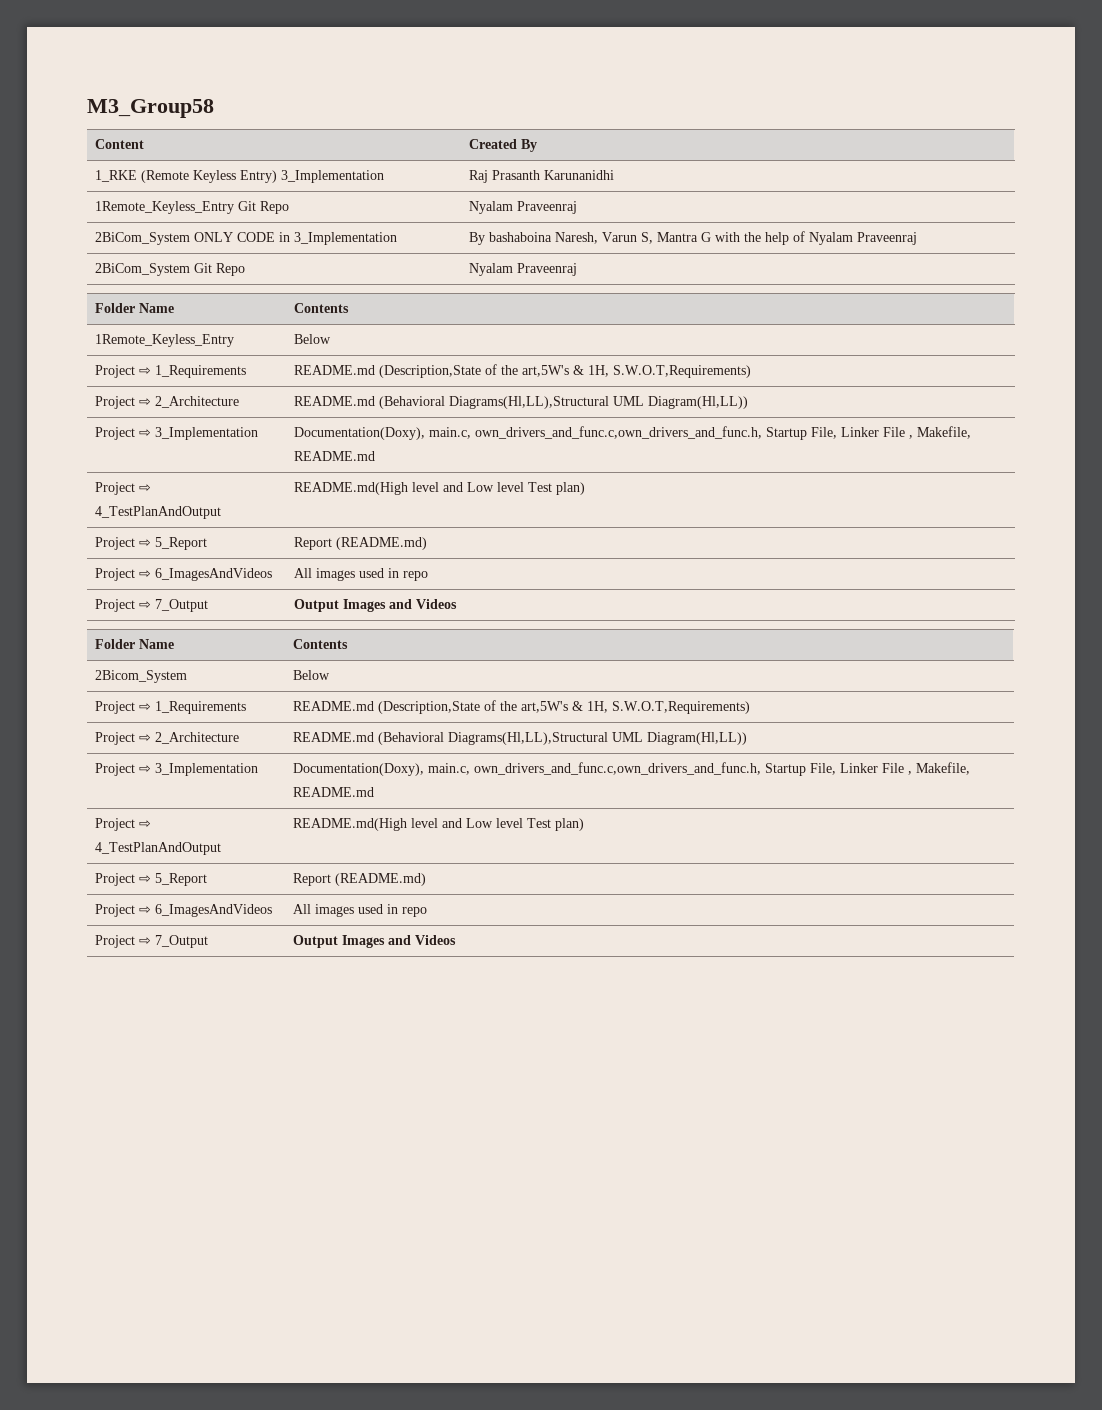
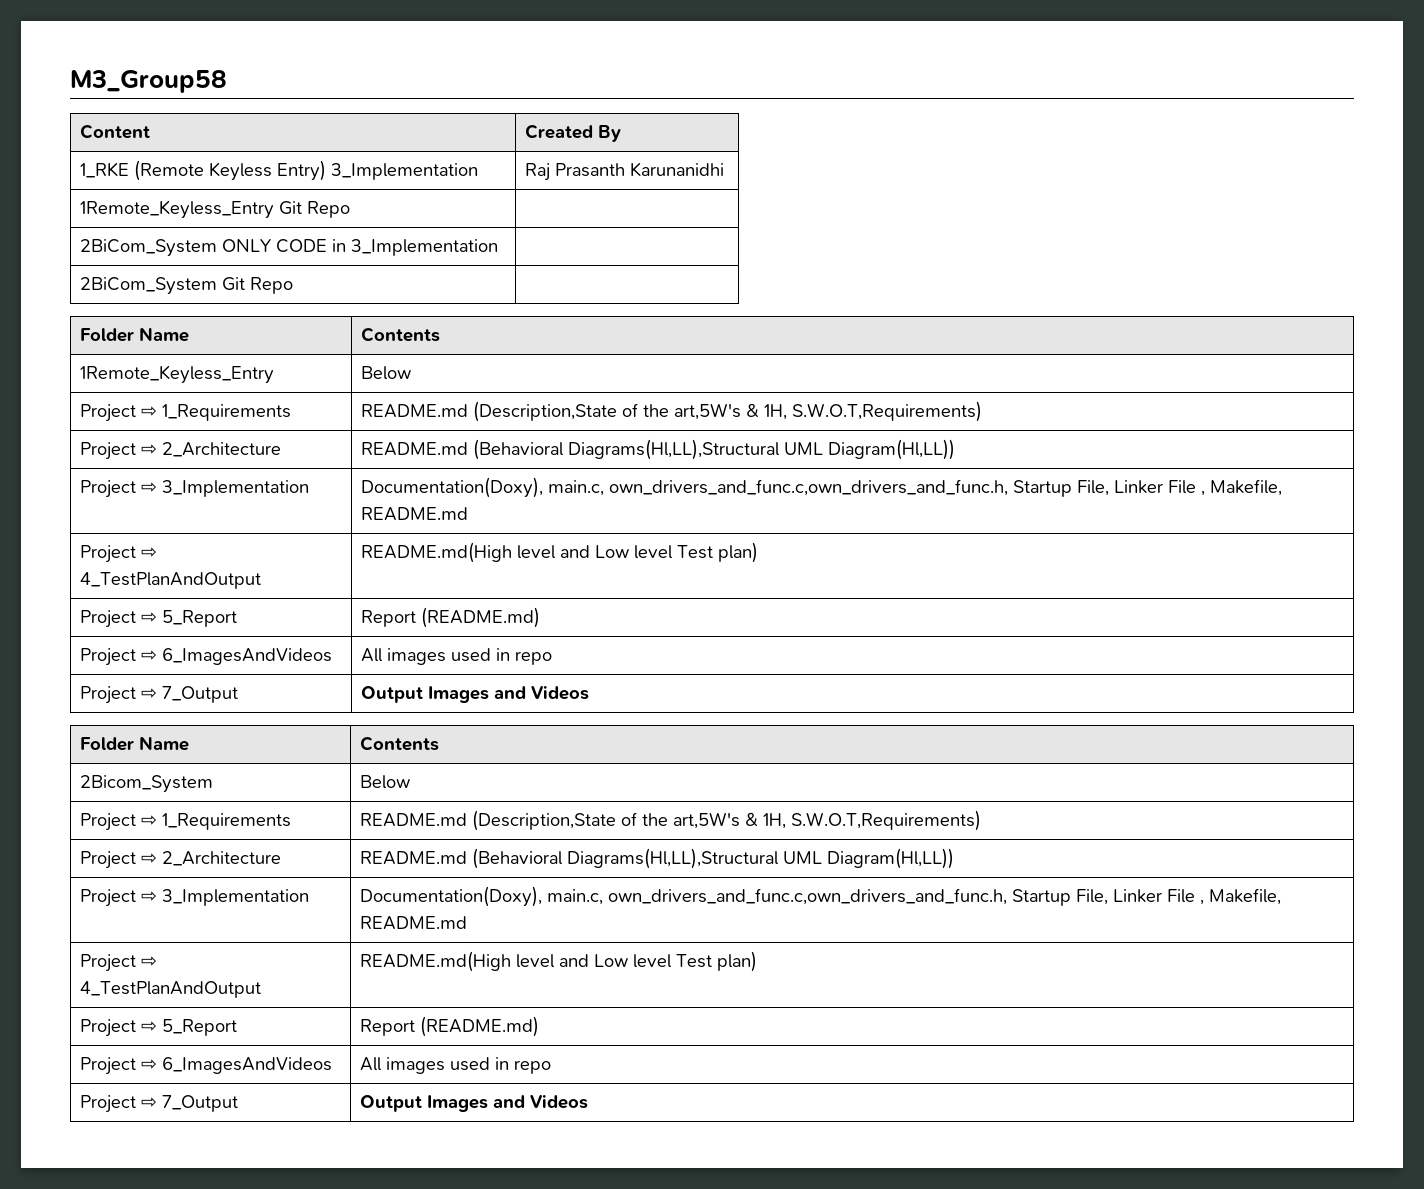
- 1Remote_Keyless_Entry Git Repo | Nyalam Praveenraj
+ 1Remote_Keyless_Entry Git Repo |
- 2BiCom_System ONLY CODE in 3_Implementation | By bashaboina Naresh, Varun S, Mantra G with the help of Nyalam Praveenraj
+ 2BiCom_System ONLY CODE in 3_Implementation |
- 2BiCom_System Git Repo | Nyalam Praveenraj
+ 2BiCom_System Git Repo |

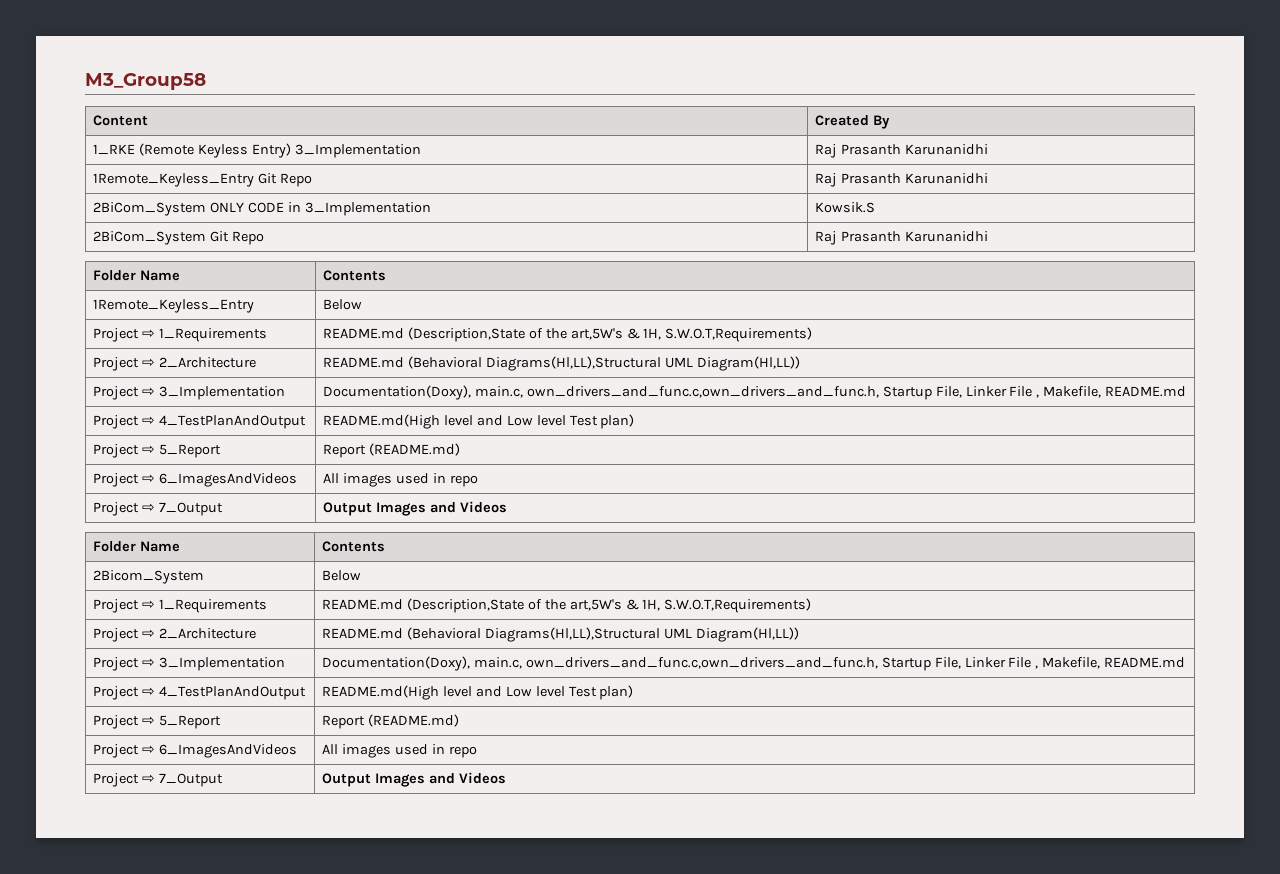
- 1Remote_Keyless_Entry Git Repo |
+ 1Remote_Keyless_Entry Git Repo | Raj Prasanth Karunanidhi
- 2BiCom_System ONLY CODE in 3_Implementation |
+ 2BiCom_System ONLY CODE in 3_Implementation | Kowsik.S
- 2BiCom_System Git Repo |
+ 2BiCom_System Git Repo | Raj Prasanth Karunanidhi

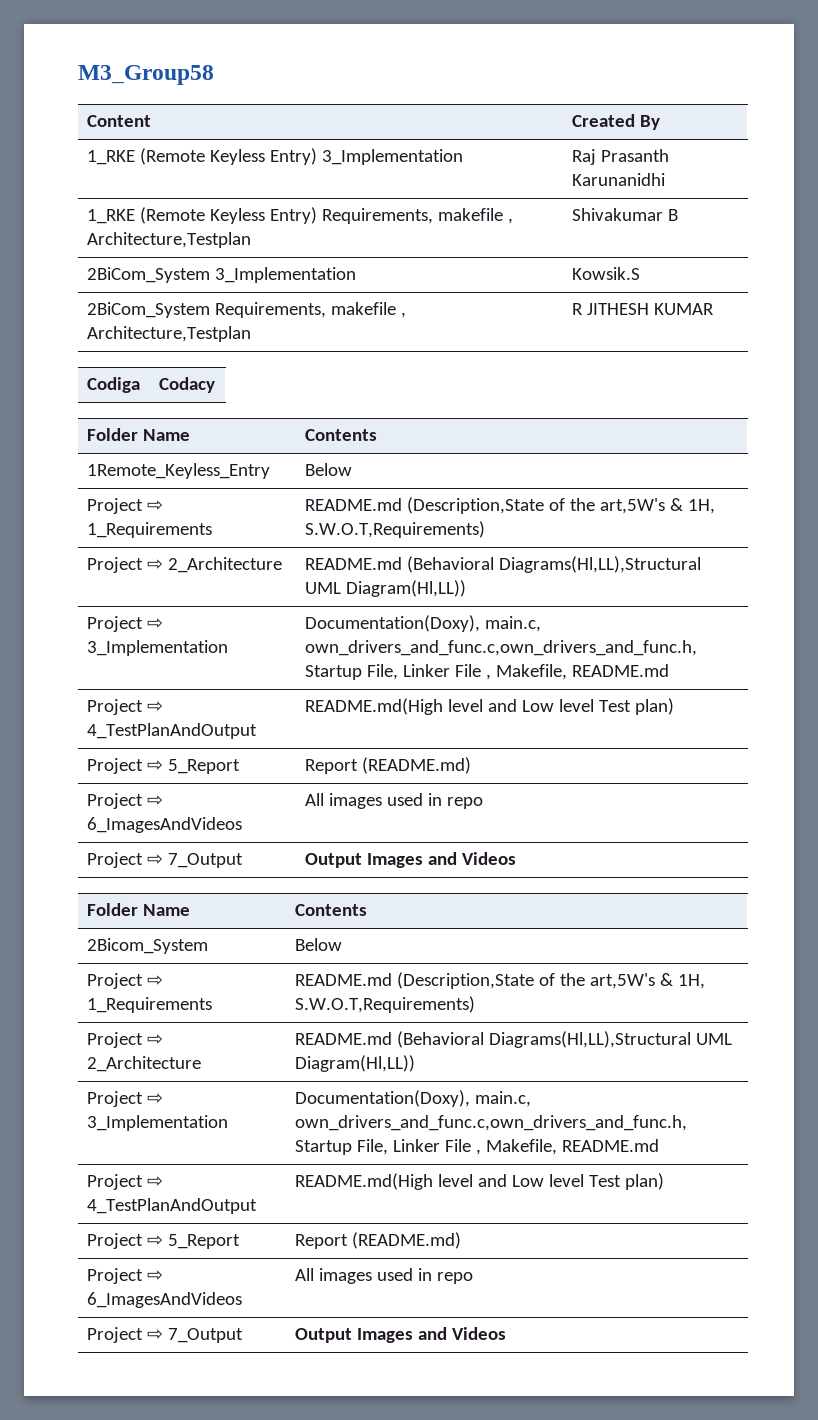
- 1Remote_Keyless_Entry Git Repo | Raj Prasanth Karunanidhi
- 2BiCom_System ONLY CODE in 3_Implementation | Kowsik.S
- 2BiCom_System Git Repo | Raj Prasanth Karunanidhi
+ 1_RKE (Remote Keyless Entry) Requirements, makefile , Architecture,Testplan | Shivakumar B
+ 2BiCom_System 3_Implementation | Kowsik.S
+ 2BiCom_System Requirements, makefile , Architecture,Testplan | R JITHESH KUMAR
+ Codiga | Codacy

